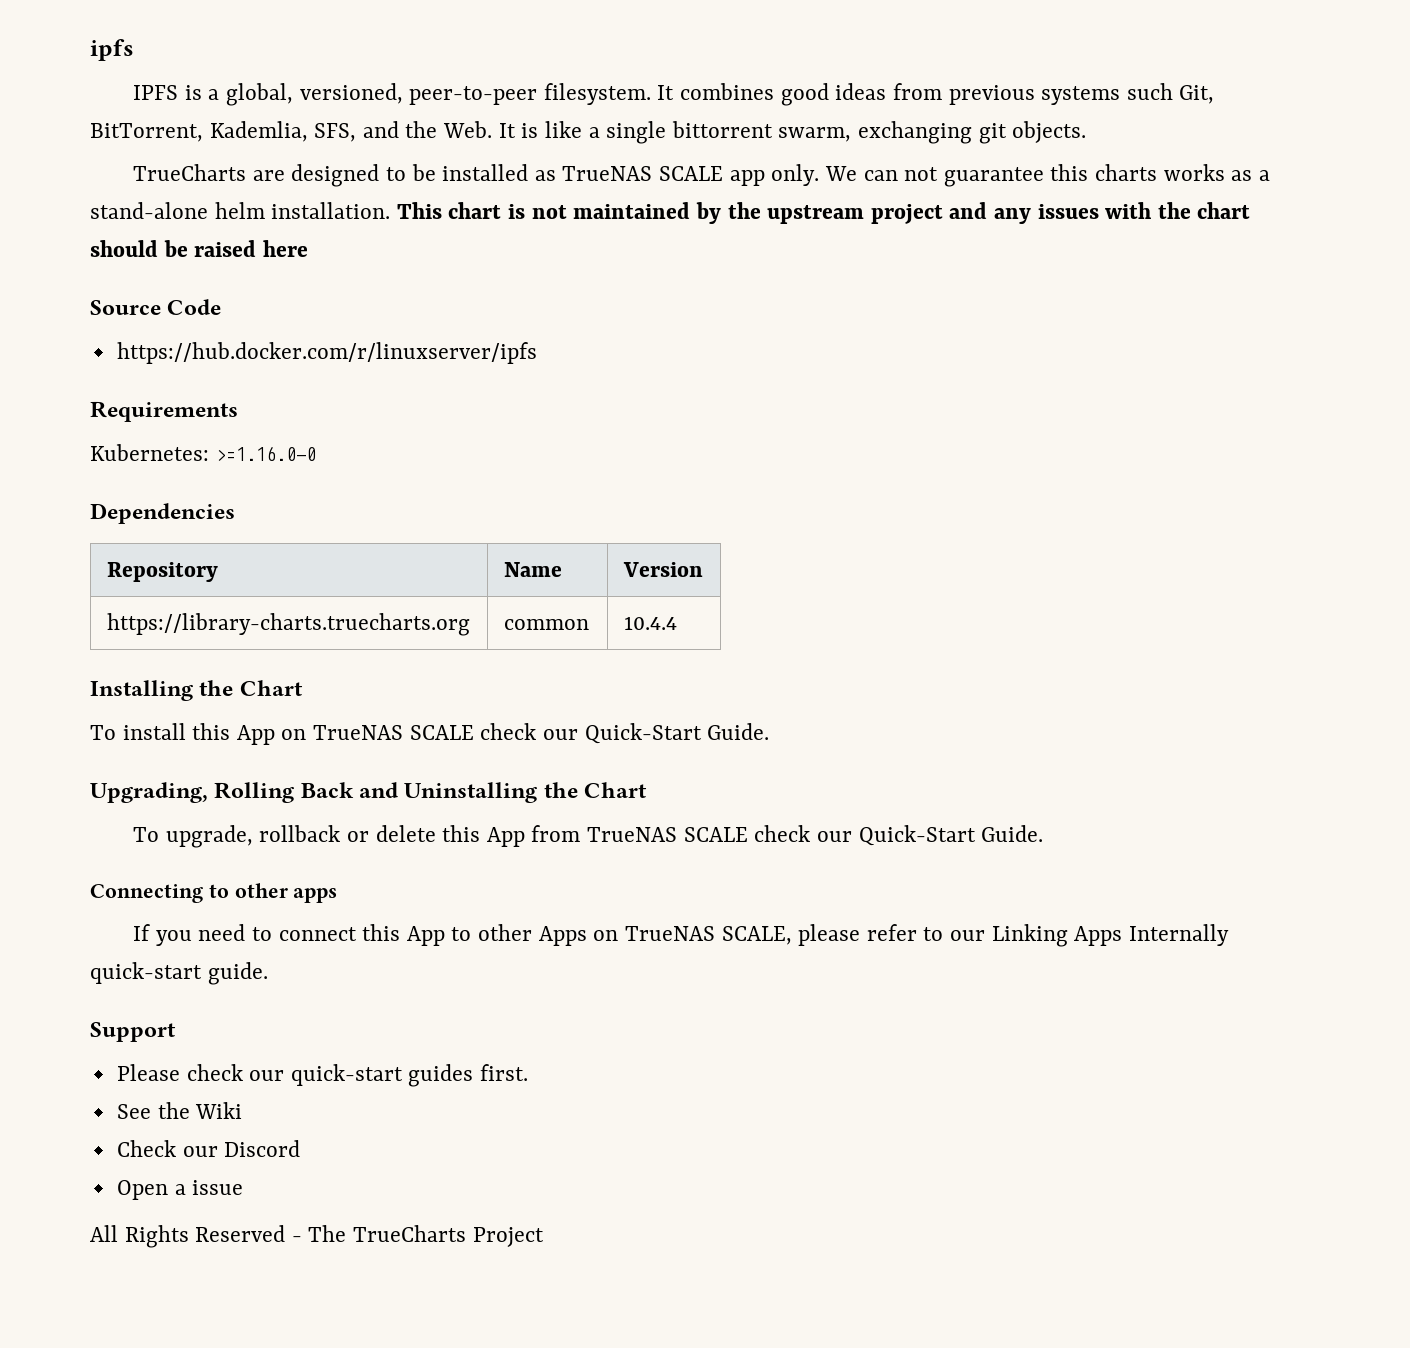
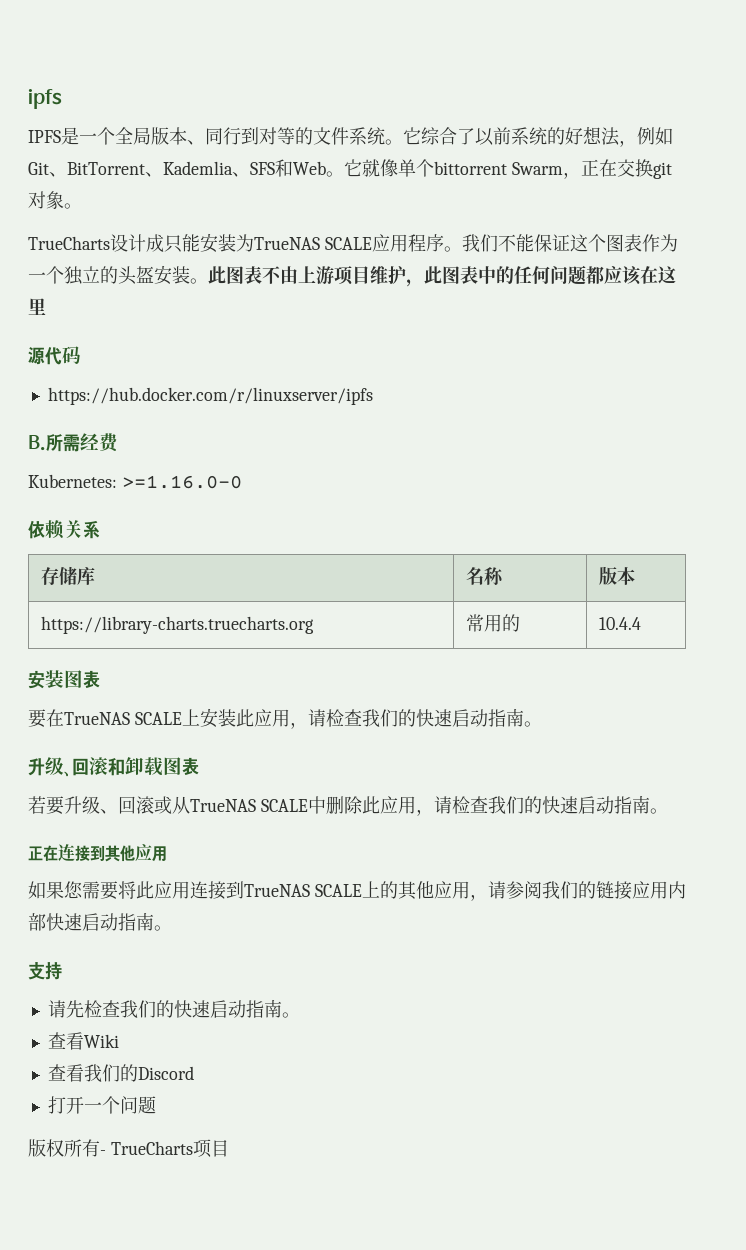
- IPFS is a global, versioned, peer-to-peer filesystem. It combines good ideas from previous systems such Git, BitTorrent, Kademlia, SFS, and the Web. It is like a single bittorrent swarm, exchanging git objects.
- TrueCharts are designed to be installed as TrueNAS SCALE app only. We can not guarantee this charts works as a stand-alone helm installation. This chart is not maintained by the upstream project and any issues with the chart should be raised here
- Source Code
+ IPFS是一个全局版本、同行到对等的文件系统。它综合了以前系统的好想法，例如Git、BitTorrent、Kademlia、SFS和Web。它就像单个bittorrent Swarm，正在交换git对象。
+ TrueCharts设计成只能安装为TrueNAS SCALE应用程序。我们不能保证这个图表作为一个独立的头盔安装。此图表不由上游项目维护，此图表中的任何问题都应该在这里
+ 源代码
  https://hub.docker.com/r/linuxserver/ipfs
- Requirements
+ B.所需经费
  Kubernetes: >=1.16.0-0
- Dependencies
- Repository | Name | Version
+ 依赖关系
+ 存储库 | 名称 | 版本
- https://library-charts.truecharts.org | common | 10.4.4
+ https://library-charts.truecharts.org | 常用的 | 10.4.4
- Installing the Chart
- To install this App on TrueNAS SCALE check our Quick-Start Guide.
- Upgrading, Rolling Back and Uninstalling the Chart
- To upgrade, rollback or delete this App from TrueNAS SCALE check our Quick-Start Guide.
- Connecting to other apps
- If you need to connect this App to other Apps on TrueNAS SCALE, please refer to our Linking Apps Internally quick-start guide.
- Support
- Please check our quick-start guides first.
- See the Wiki
+ 安装图表
+ 要在TrueNAS SCALE上安装此应用，请检查我们的快速启动指南。
+ 升级、回滚和卸载图表
+ 若要升级、回滚或从TrueNAS SCALE中删除此应用，请检查我们的快速启动指南。
+ 正在连接到其他应用
+ 如果您需要将此应用连接到TrueNAS SCALE上的其他应用，请参阅我们的链接应用内部快速启动指南。
+ 支持
+ 请先检查我们的快速启动指南。
+ 查看Wiki
- Check our Discord
+ 查看我们的Discord
- Open a issue
- All Rights Reserved - The TrueCharts Project
+ 打开一个问题
+ 版权所有- TrueCharts项目

